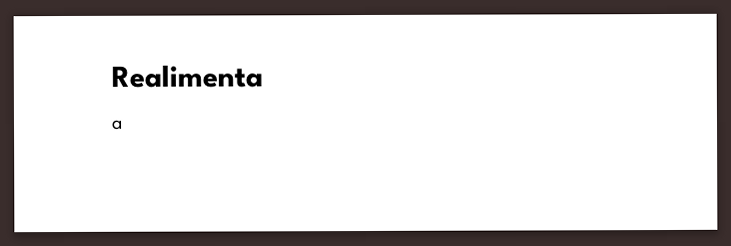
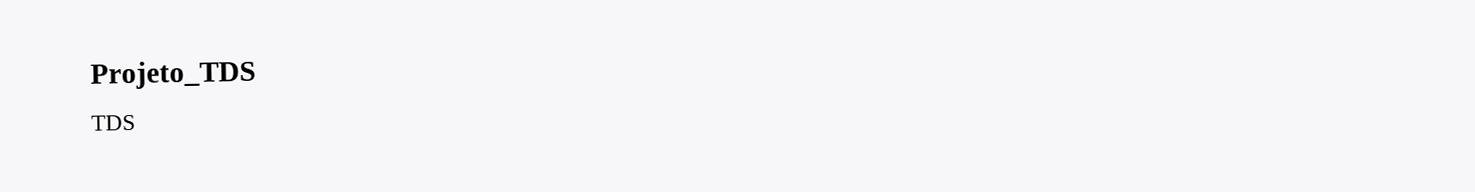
- Realimenta
- a
+ Projeto_TDS
+ TDS

